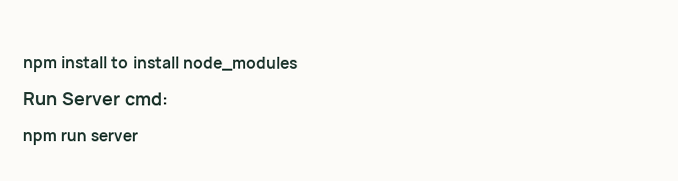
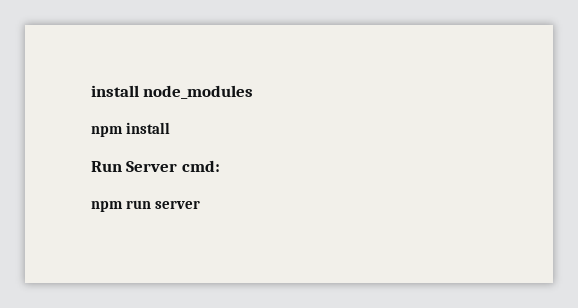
+ install node_modules
- npm install to install node_modules
+ npm install

